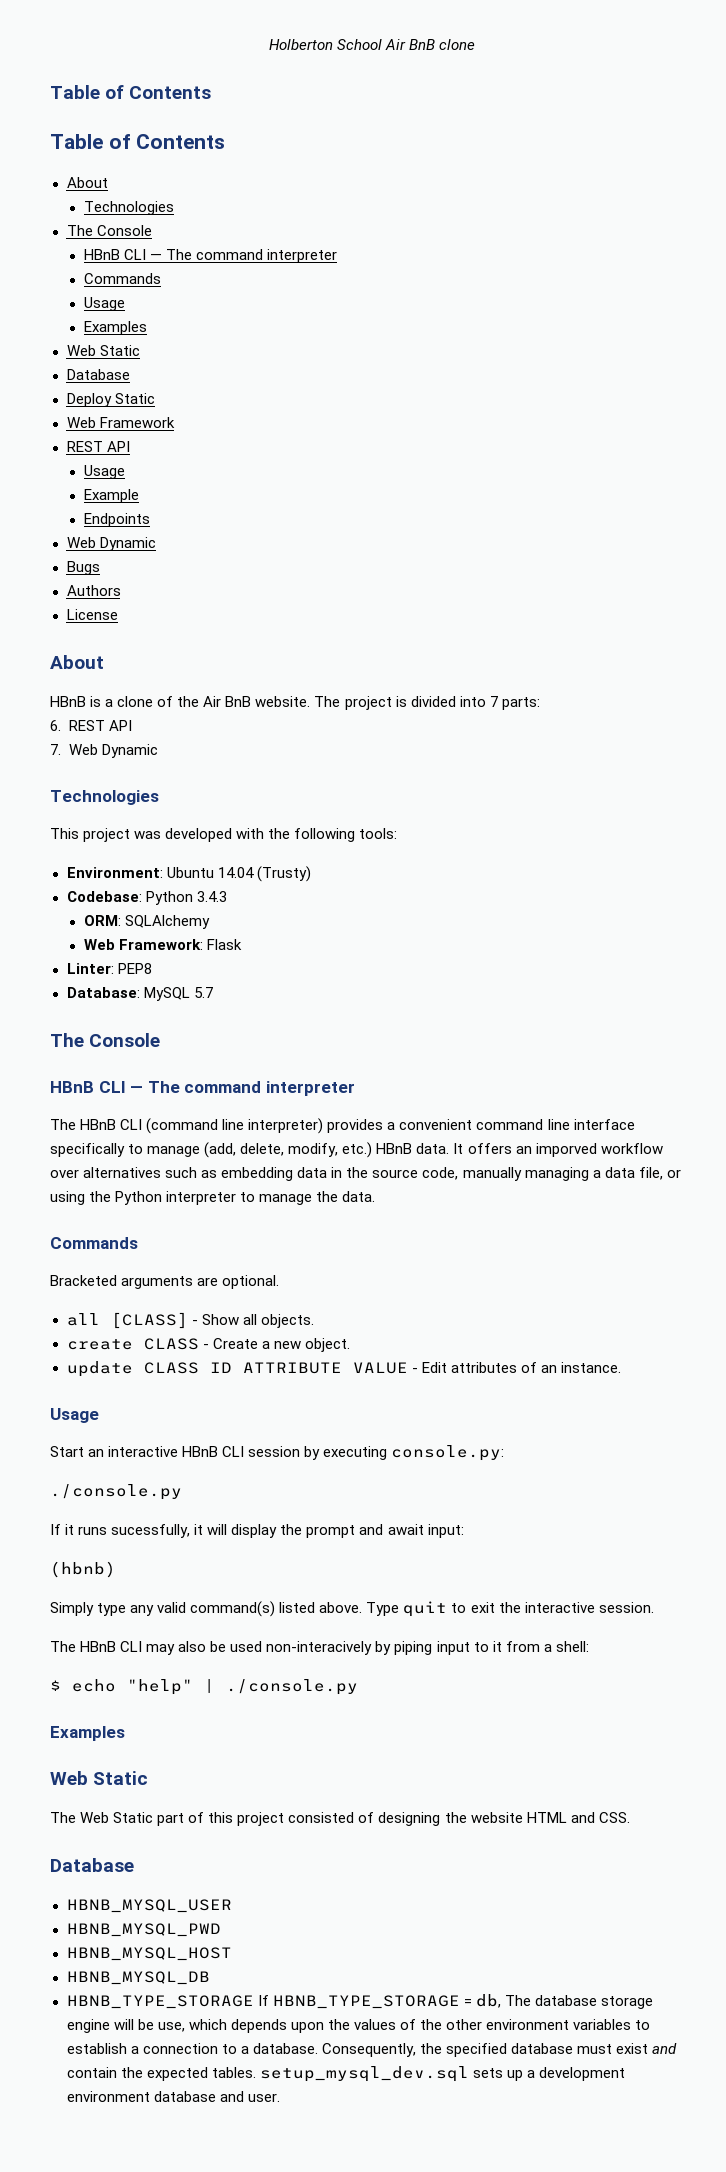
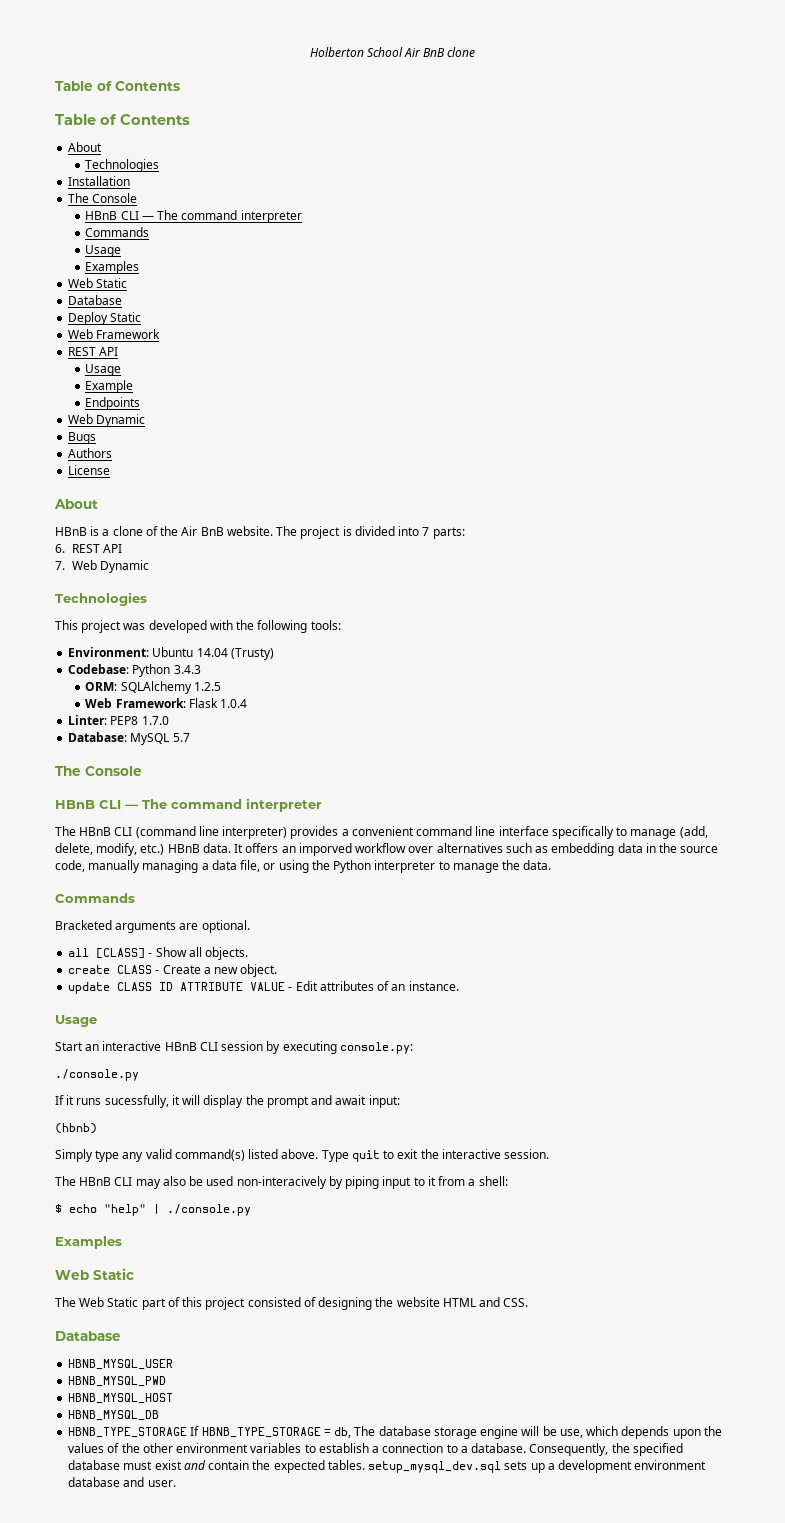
+ Installation
- ORM: SQLAlchemy
+ ORM: SQLAlchemy 1.2.5
- Web Framework: Flask
+ Web Framework: Flask 1.0.4
- Linter: PEP8
+ Linter: PEP8 1.7.0

